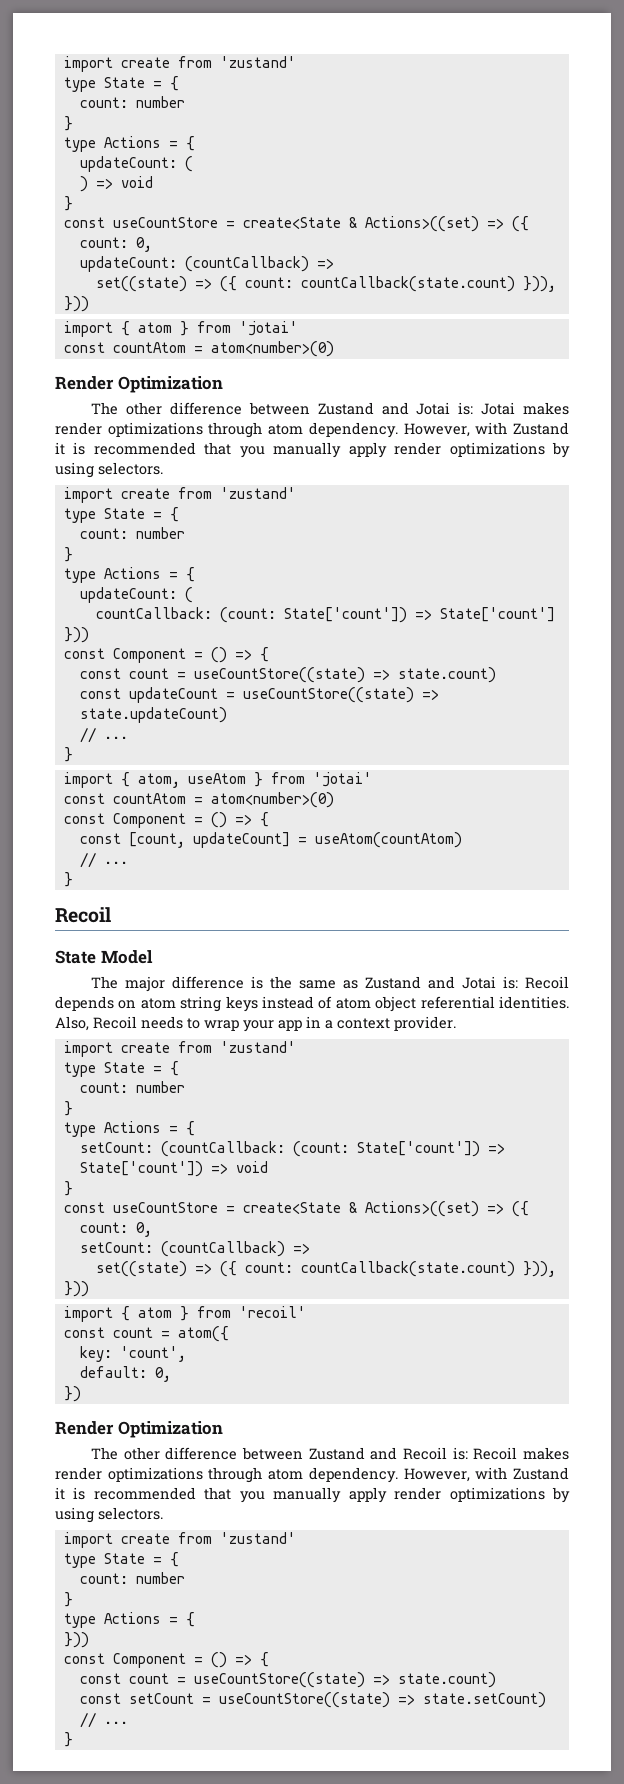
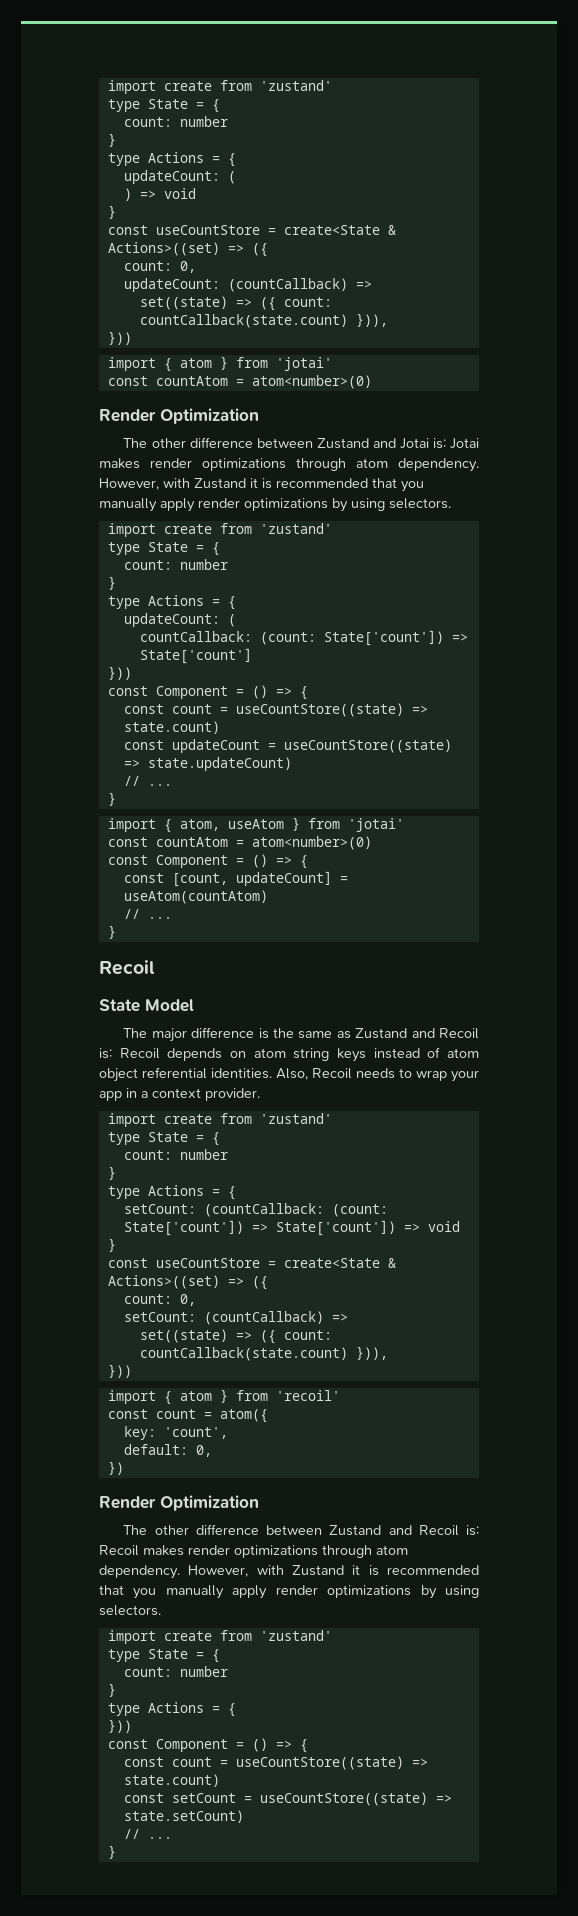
- The major difference is the same as Zustand and Jotai is: Recoil depends on atom string keys instead of atom object referential identities.
+ The major difference is the same as Zustand and Recoil is: Recoil depends on atom string keys instead of atom object referential identities.

